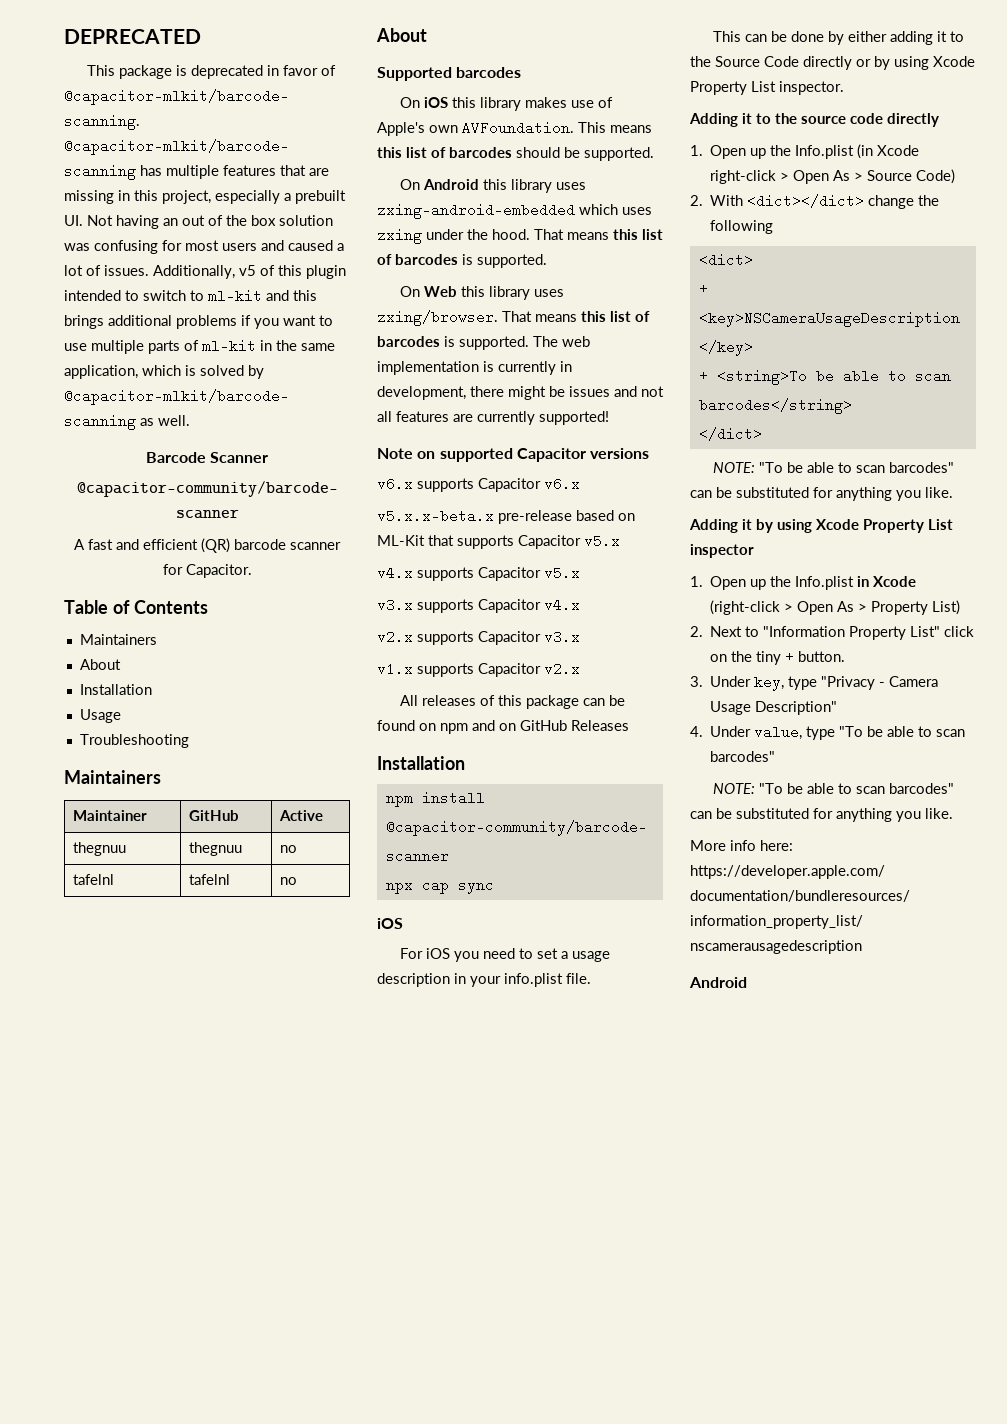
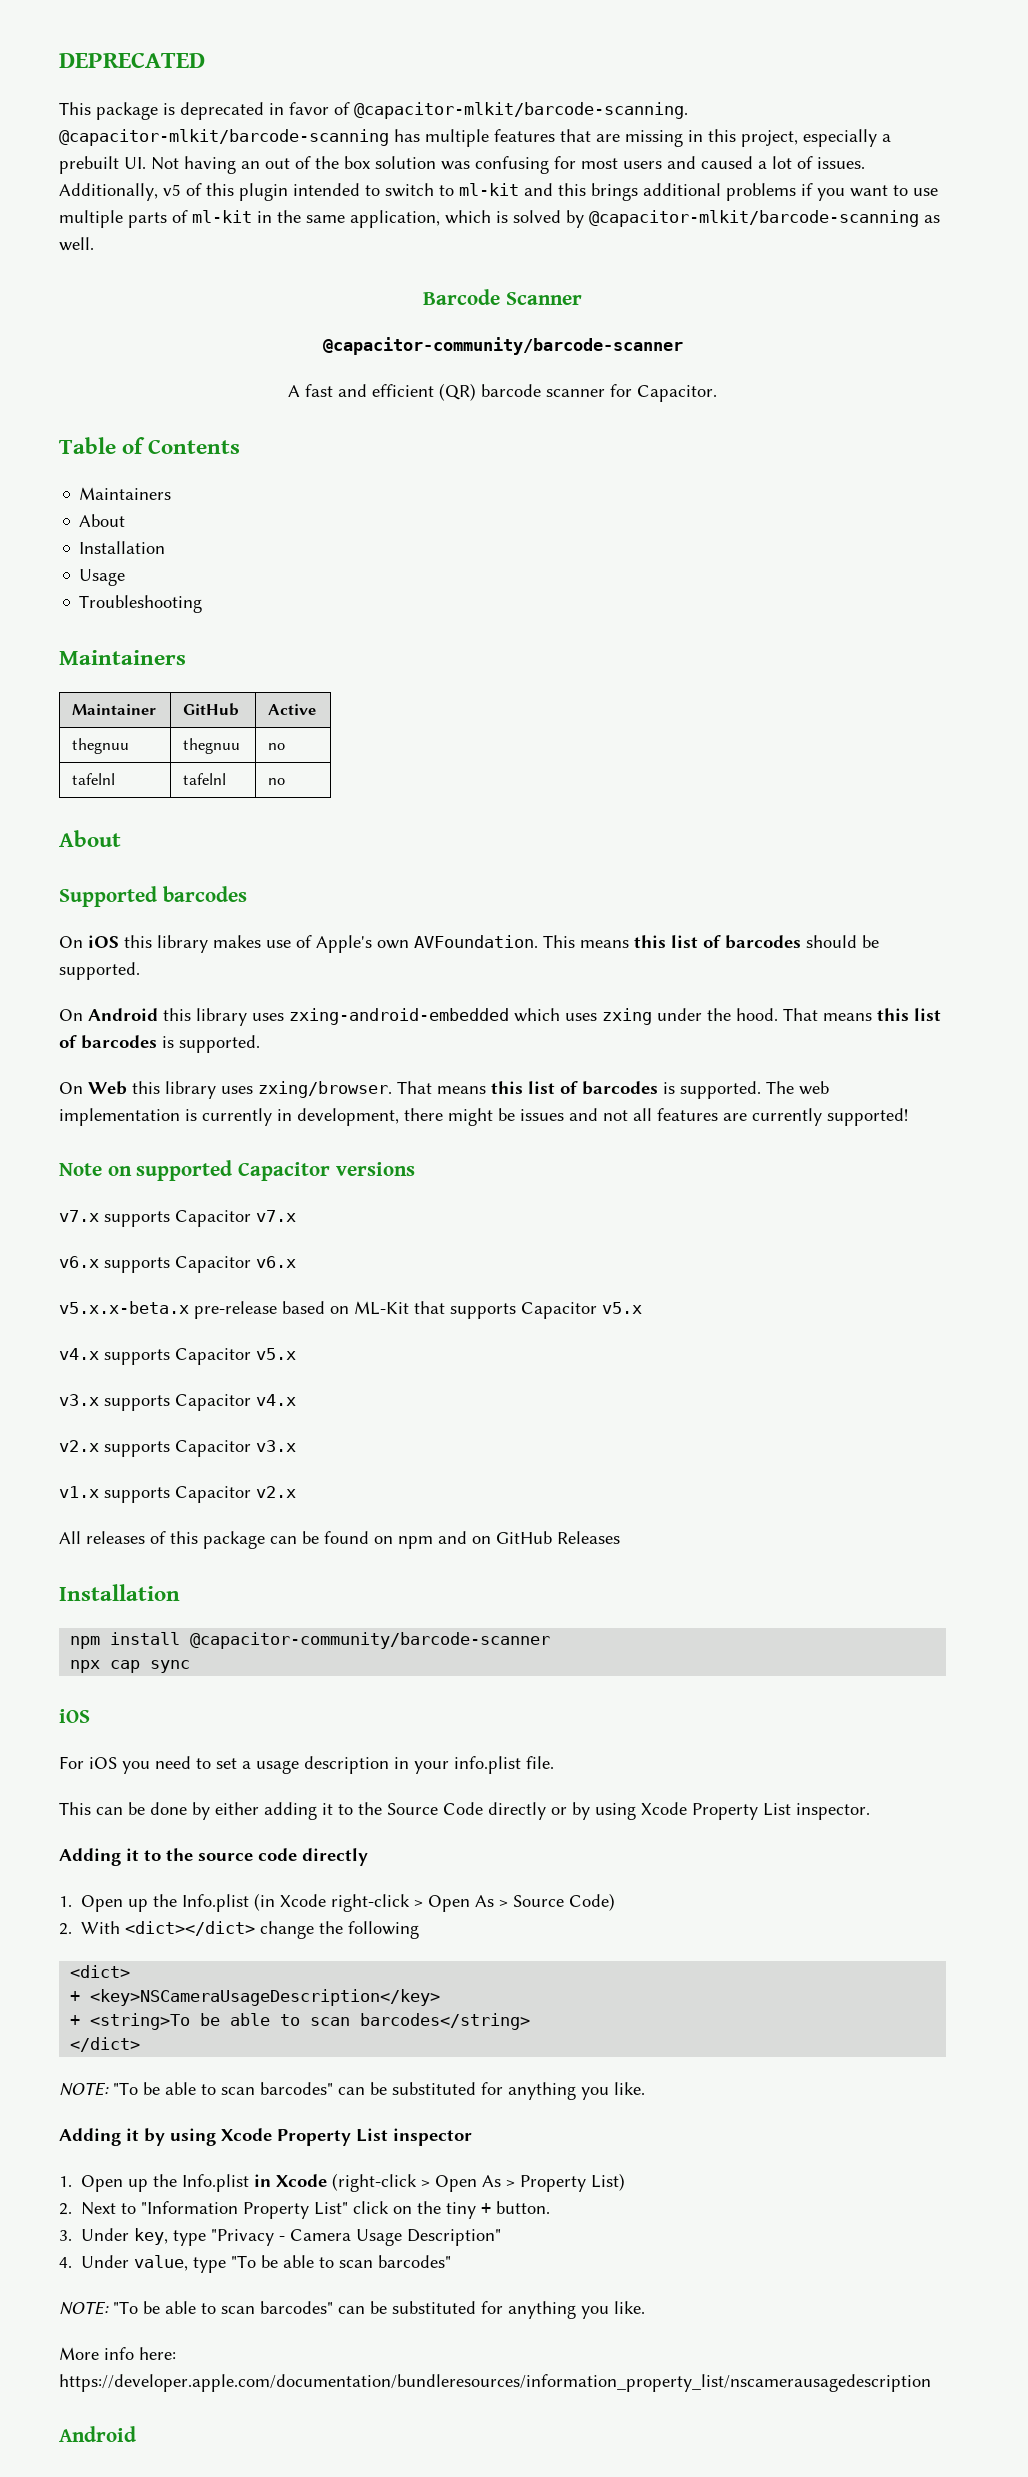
+ v7.x supports Capacitor v7.x

